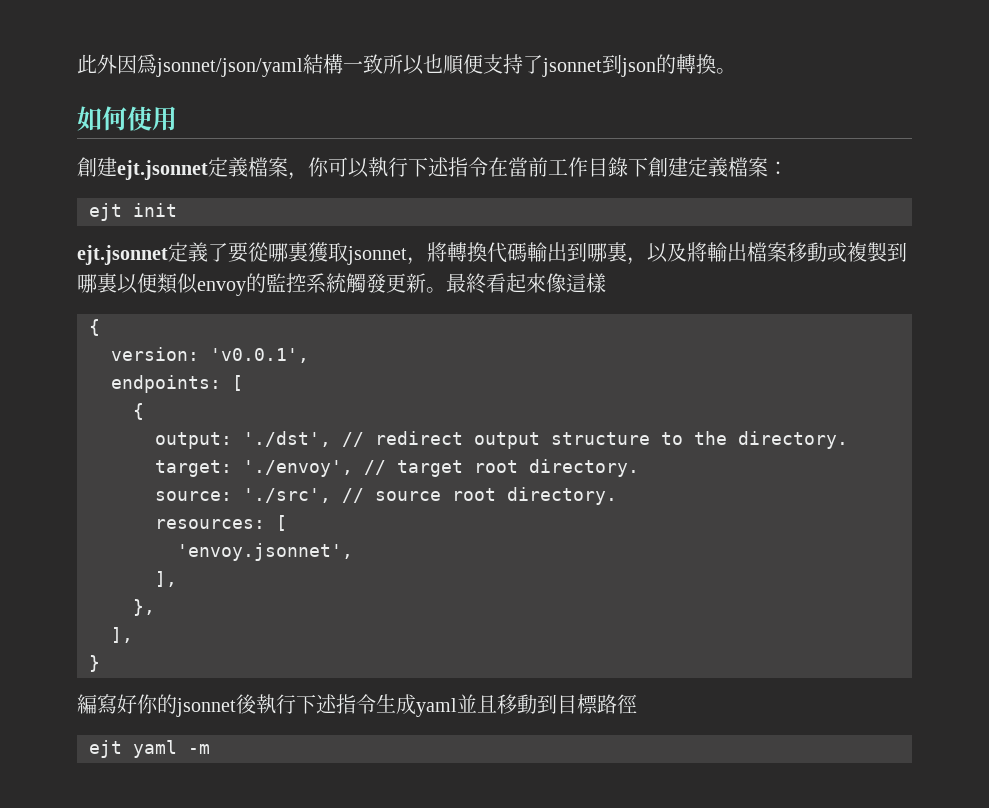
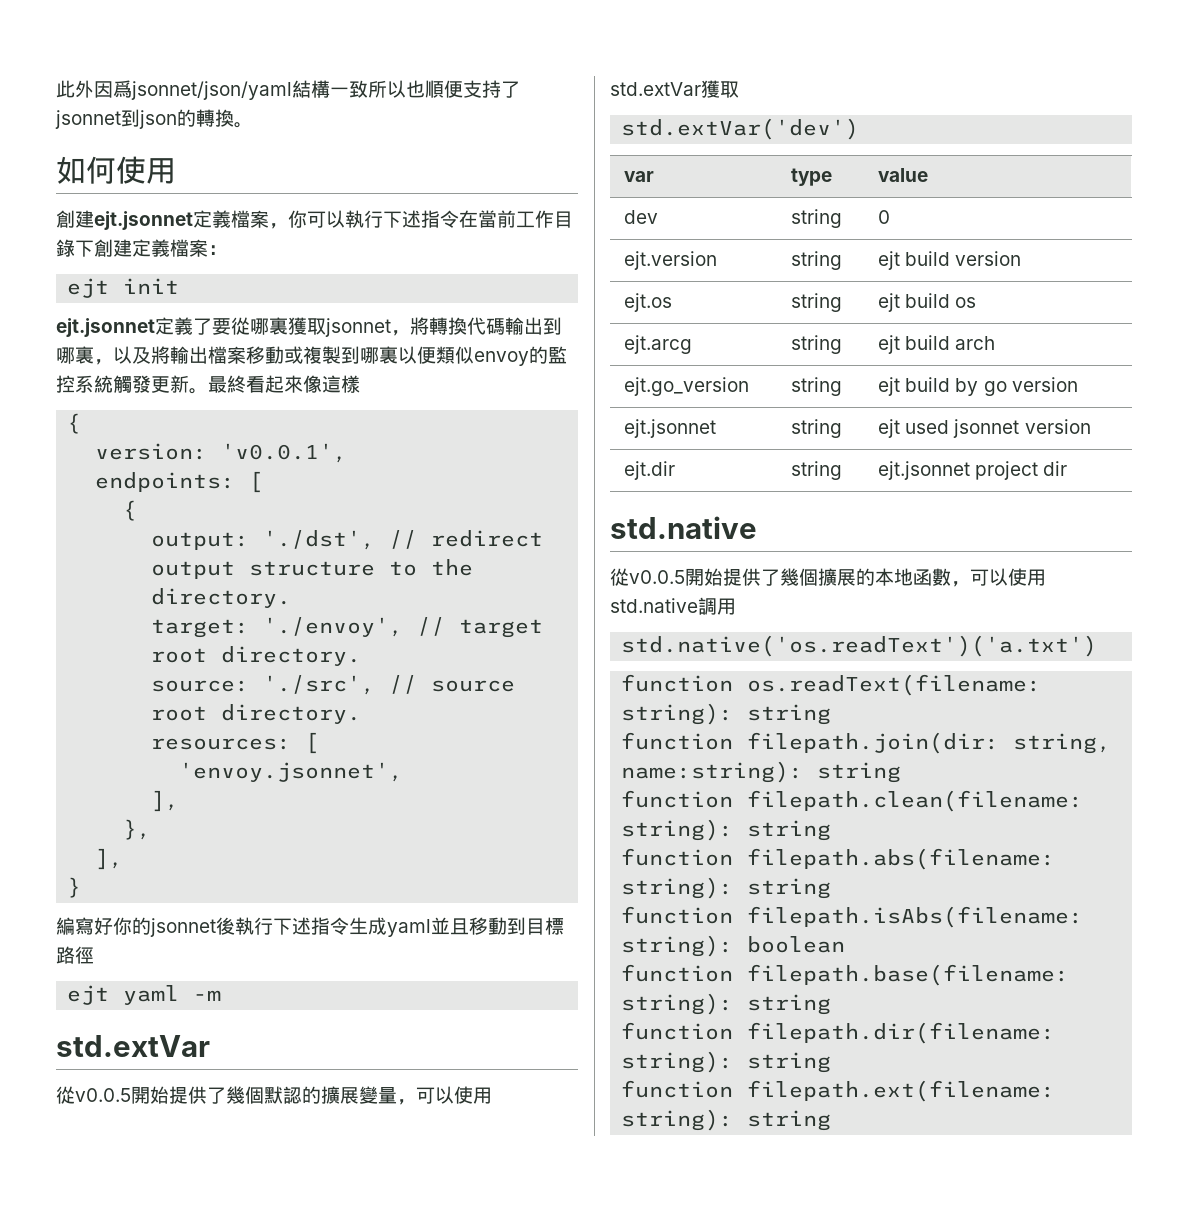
  ejt yaml -m
+ std.extVar
+ 從v0.0.5開始提供了幾個默認的擴展變量，可以使用std.extVar獲取
+ std.extVar('dev')
+ var | type | value
+ dev | string | 0
+ ejt.version | string | ejt build version
+ ejt.os | string | ejt build os
+ ejt.arcg | string | ejt build arch
+ ejt.go_version | string | ejt build by go version
+ ejt.jsonnet | string | ejt used jsonnet version
+ ejt.dir | string | ejt.jsonnet project dir
+ std.native
+ 從v0.0.5開始提供了幾個擴展的本地函數，可以使用std.native調用
+ std.native('os.readText')('a.txt')
+ function os.readText(filename: string): string
+ function filepath.join(dir: string, name:string): string
+ function filepath.clean(filename: string): string
+ function filepath.abs(filename: string): string
+ function filepath.isAbs(filename: string): boolean
+ function filepath.base(filename: string): string
+ function filepath.dir(filename: string): string
+ function filepath.ext(filename: string): string

